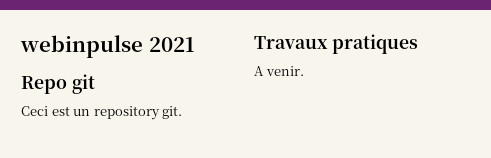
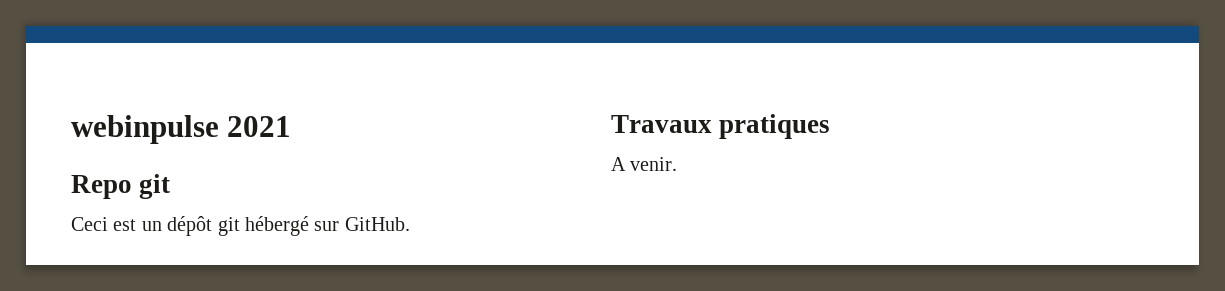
- Ceci est un repository git.
+ Ceci est un dépôt git hébergé sur GitHub.

